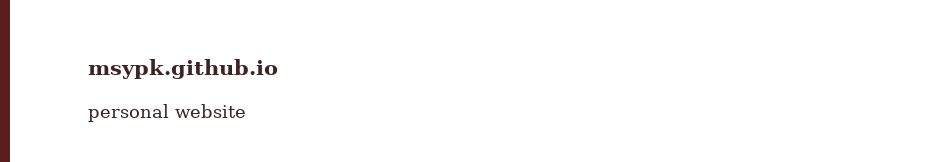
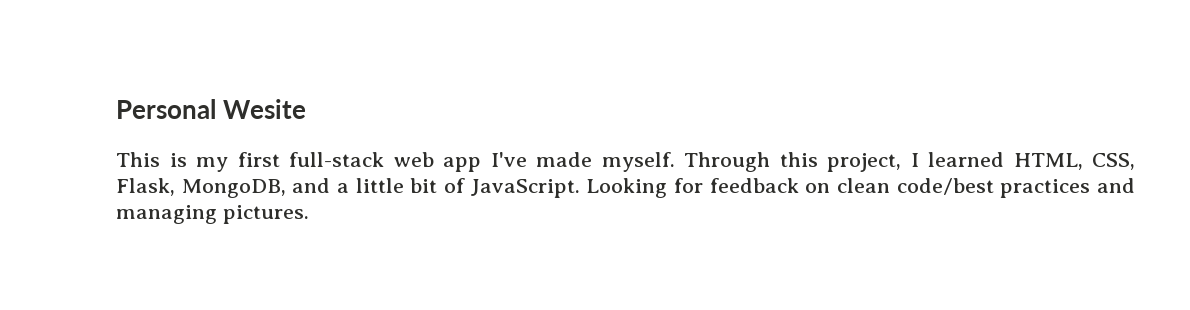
- msypk.github.io
- personal website
+ Personal Wesite
+ This is my first full-stack web app I've made myself. Through this project, I learned HTML, CSS, Flask, MongoDB, and a little bit of JavaScript. Looking for feedback on clean code/best practices and managing pictures.

